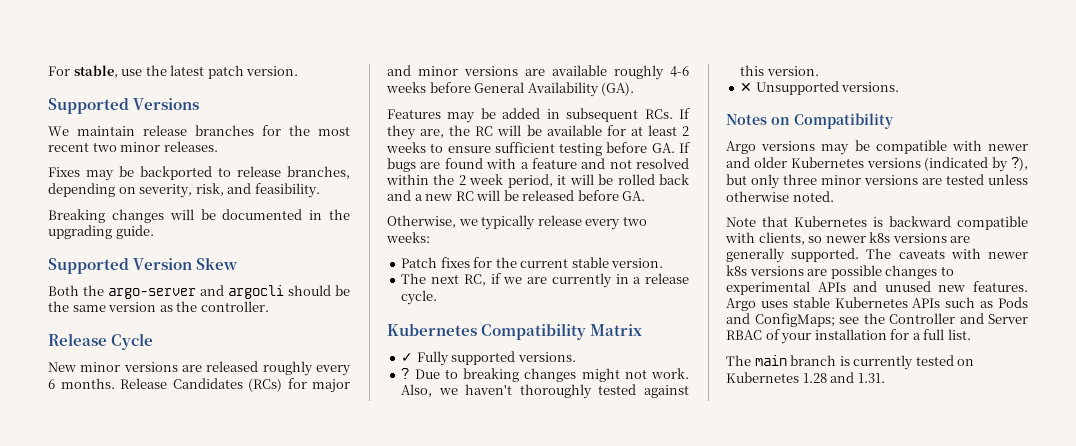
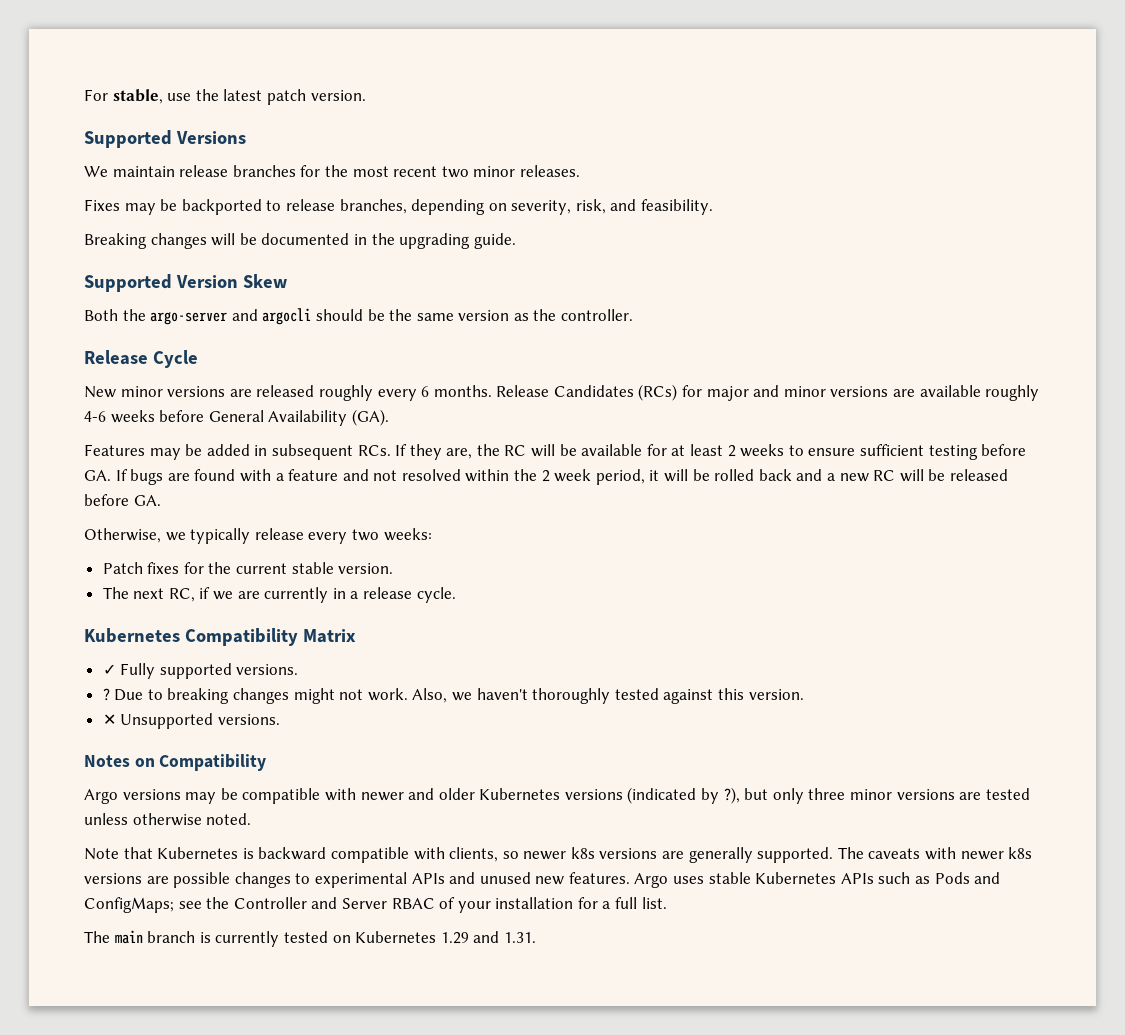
- The main branch is currently tested on Kubernetes 1.28 and 1.31.
+ The main branch is currently tested on Kubernetes 1.29 and 1.31.

